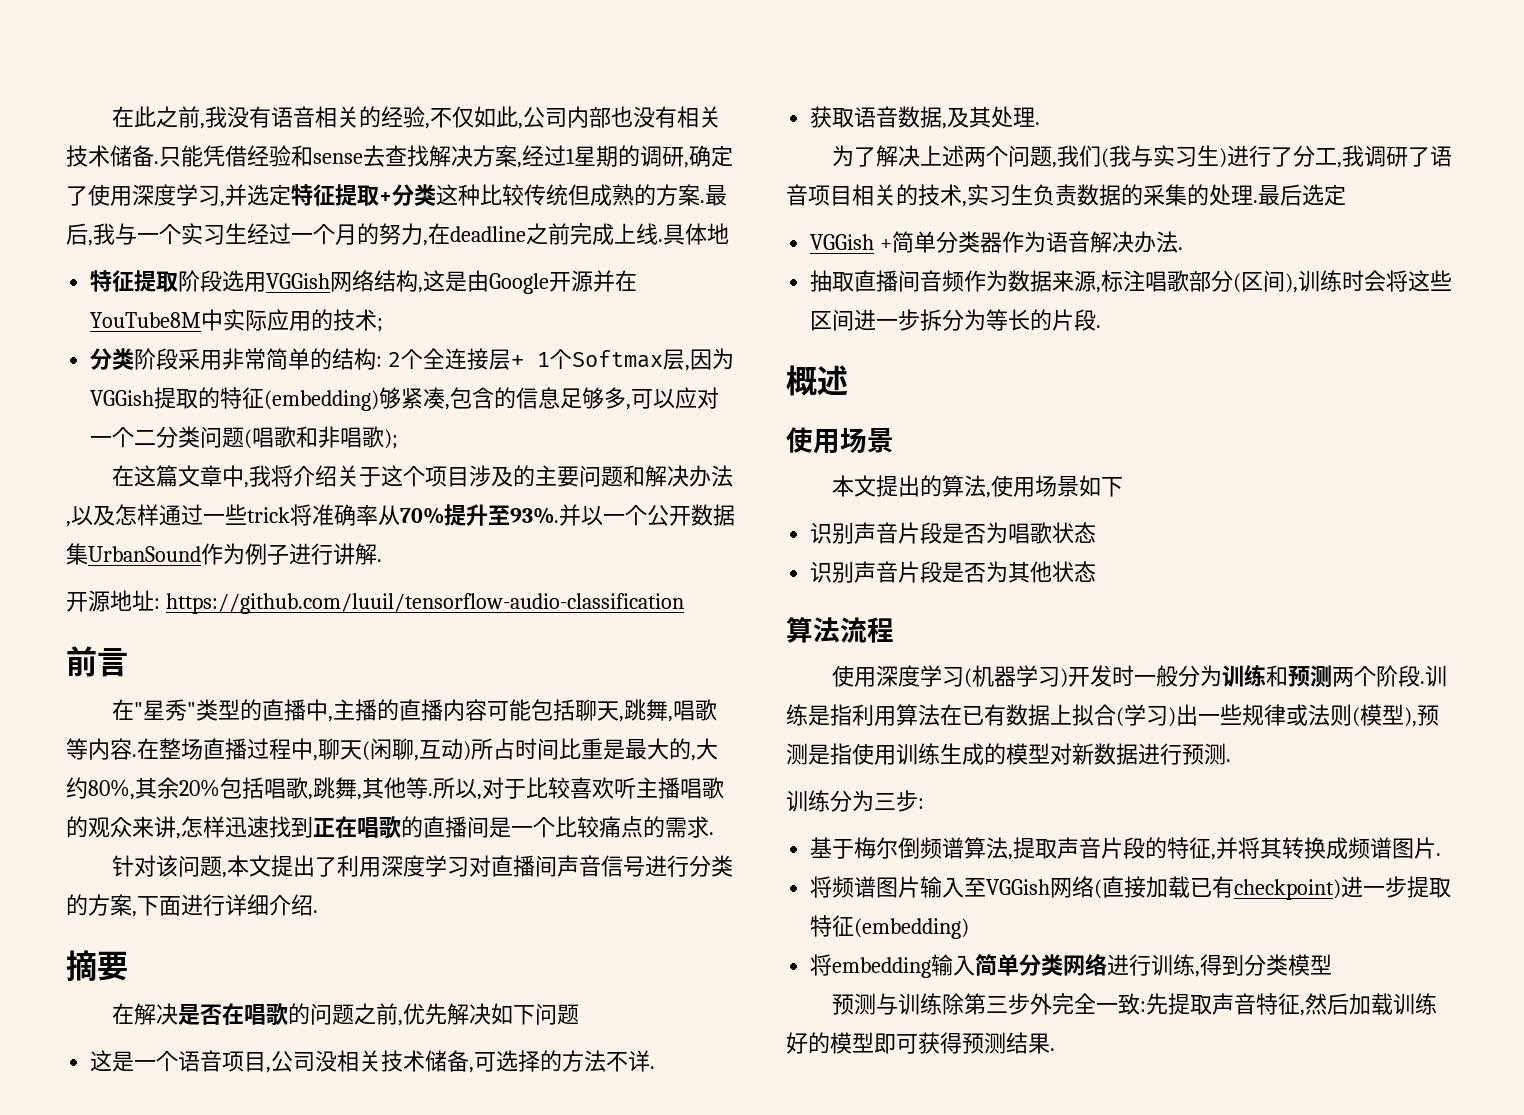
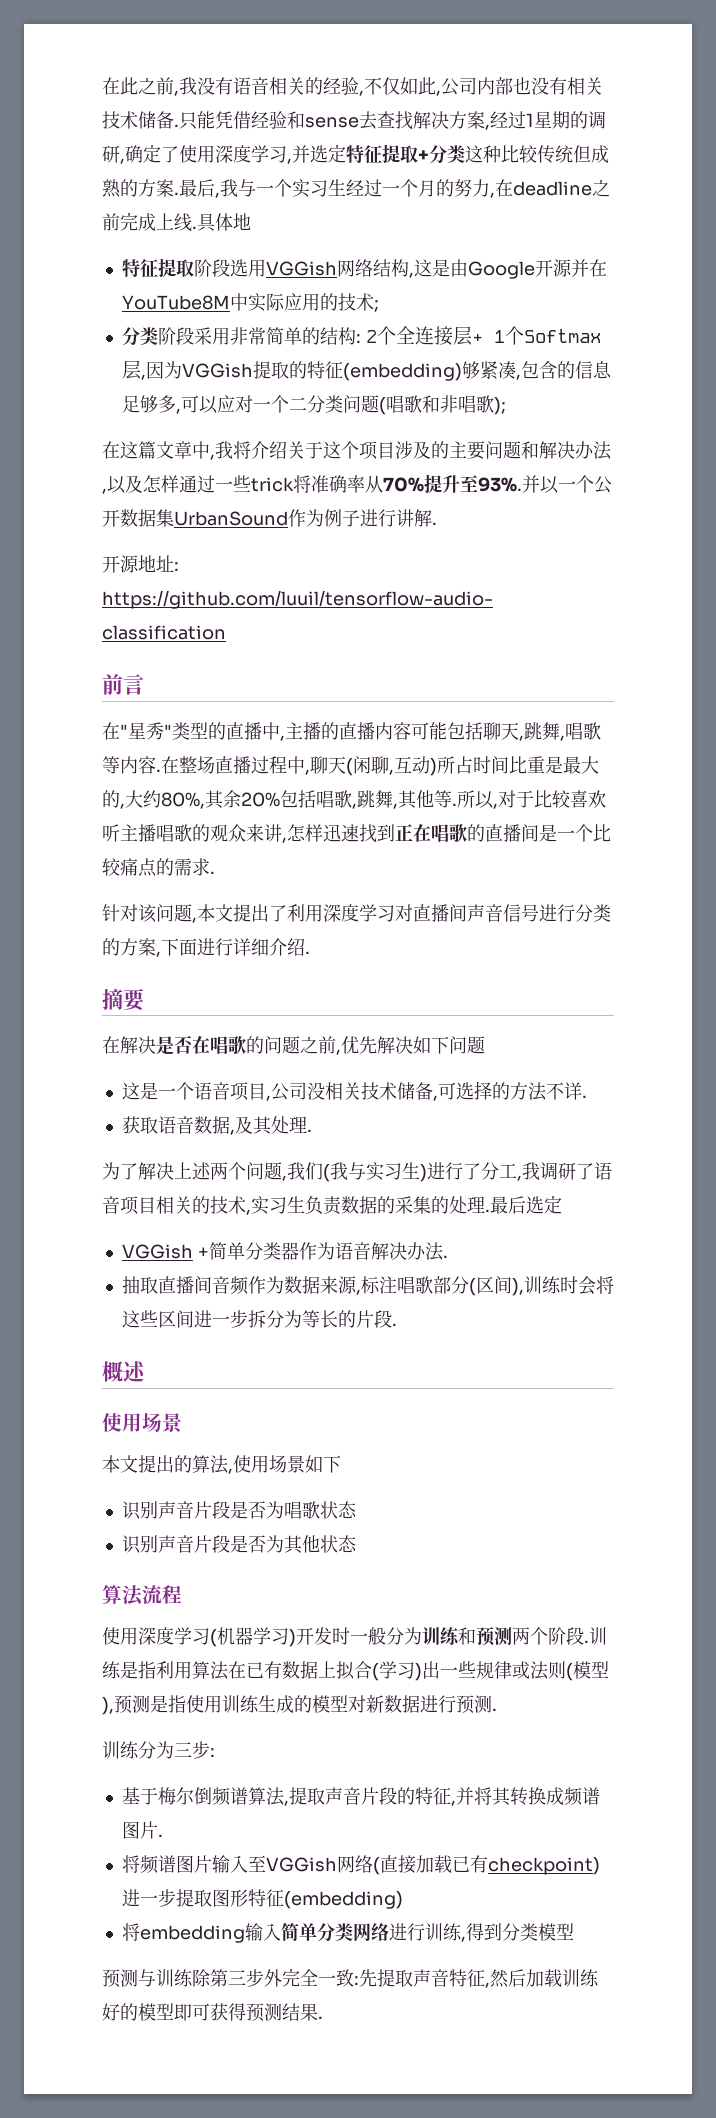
- 将频谱图片输入至VGGish网络(直接加载已有checkpoint)进一步提取特征(embedding)
+ 将频谱图片输入至VGGish网络(直接加载已有checkpoint)进一步提取图形特征(embedding)

